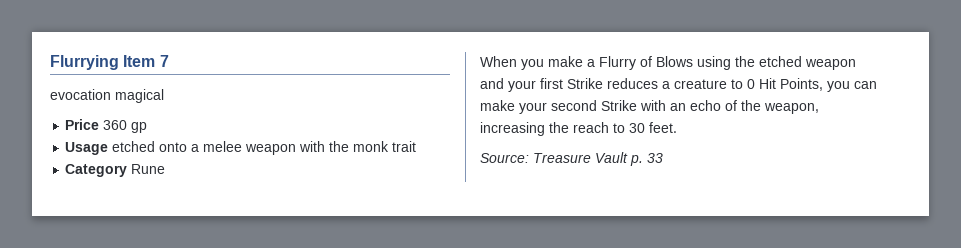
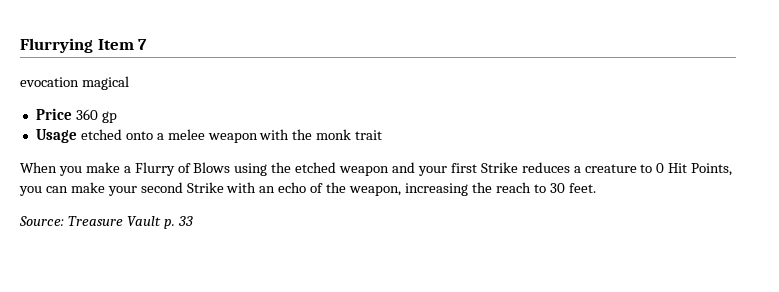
- Category Rune

